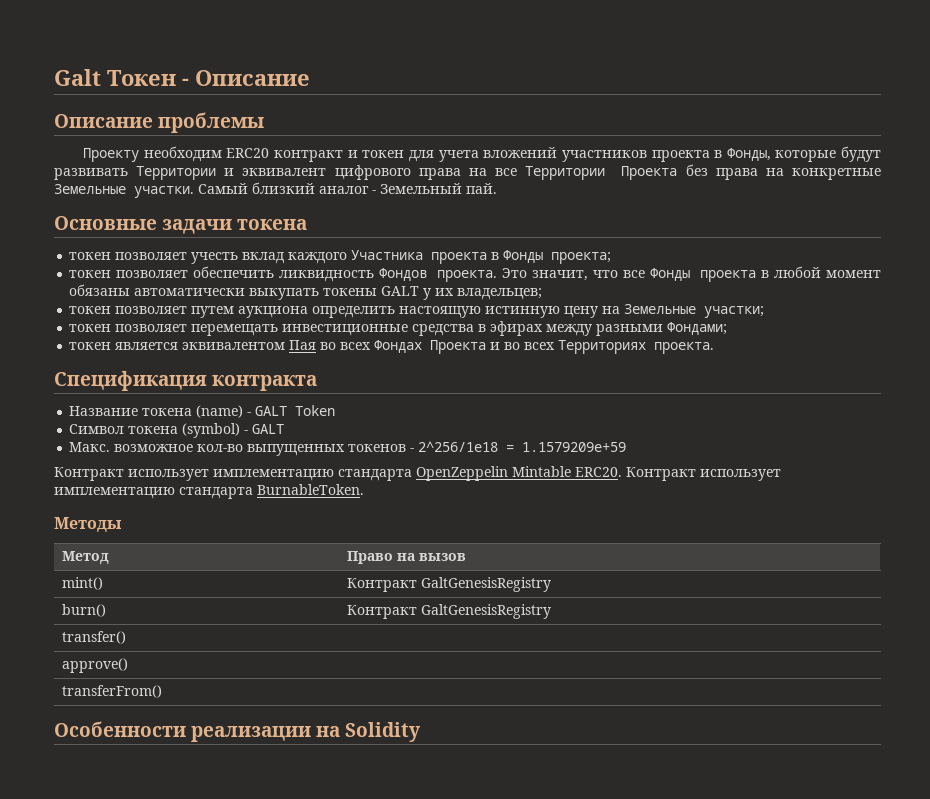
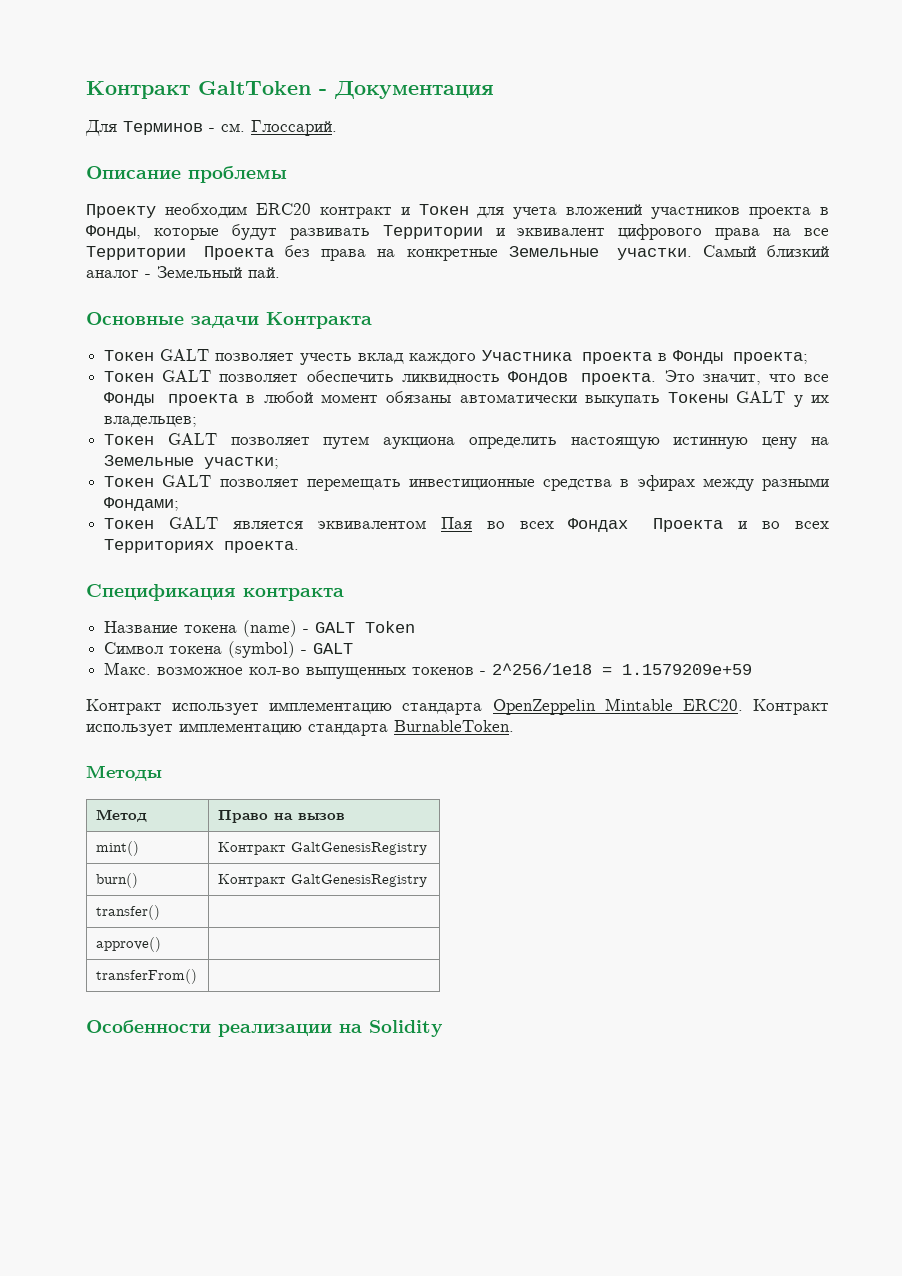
- Galt Токен - Описание
+ Контракт GaltToken - Документация
+ Для Терминов - см. Глоссарий.
- Проекту необходим ERC20 контракт и токен для учета вложений участников проекта в Фонды, которые будут развивать Территории и эквивалент цифрового права на все Территории Проекта без права на конкретные Земельные участки.
+ Проекту необходим ERC20 контракт и Токен для учета вложений участников проекта в Фонды, которые будут развивать Территории и эквивалент цифрового права на все Территории Проекта без права на конкретные Земельные участки.
- Основные задачи токена
- токен позволяет учесть вклад каждого Участника проекта в Фонды проекта;
+ Основные задачи Контракта
+ Токен GALT позволяет учесть вклад каждого Участника проекта в Фонды проекта;
- токен позволяет обеспечить ликвидность Фондов проекта.
+ Токен GALT позволяет обеспечить ликвидность Фондов проекта.
- Это значит, что все Фонды проекта в любой момент обязаны автоматически выкупать токены GALT у их владельцев;
+ Это значит, что все Фонды проекта в любой момент обязаны автоматически выкупать Токены GALT у их владельцев;
- токен позволяет путем аукциона определить настоящую истинную цену на Земельные участки;
+ Токен GALT позволяет путем аукциона определить настоящую истинную цену на Земельные участки;
- токен позволяет перемещать инвестиционные средства в эфирах между разными Фондами;
+ Токен GALT позволяет перемещать инвестиционные средства в эфирах между разными Фондами;
- токен является эквивалентом Пая во всех Фондах Проекта и во всех Территориях проекта.
+ Токен GALT является эквивалентом Пая во всех Фондах Проекта и во всех Территориях проекта.

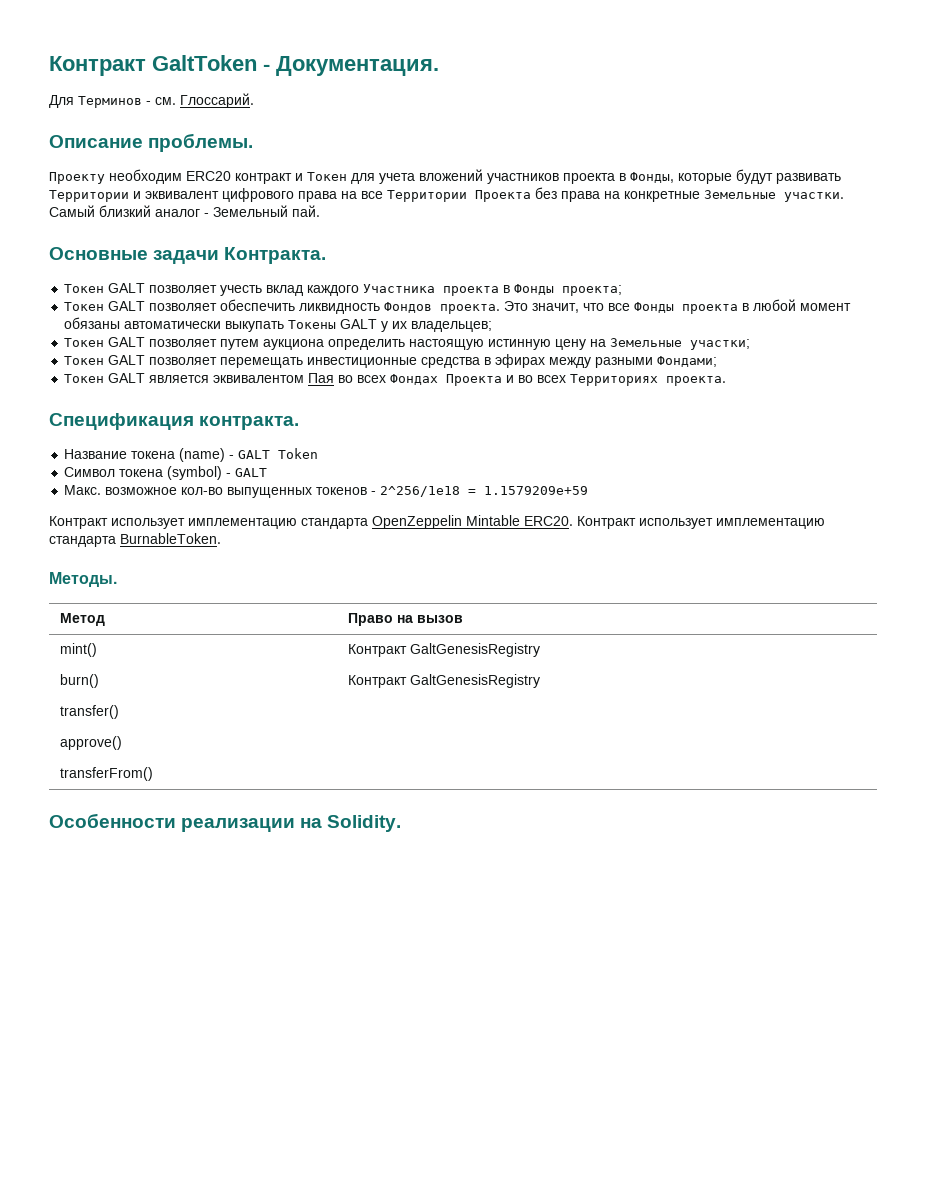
- Контракт GaltToken - Документация
+ Контракт GaltToken - Документация.
- Описание проблемы
+ Описание проблемы.
- Основные задачи Контракта
+ Основные задачи Контракта.
- Спецификация контракта
+ Спецификация контракта.
- Методы
+ Методы.
- Особенности реализации на Solidity
+ Особенности реализации на Solidity.

